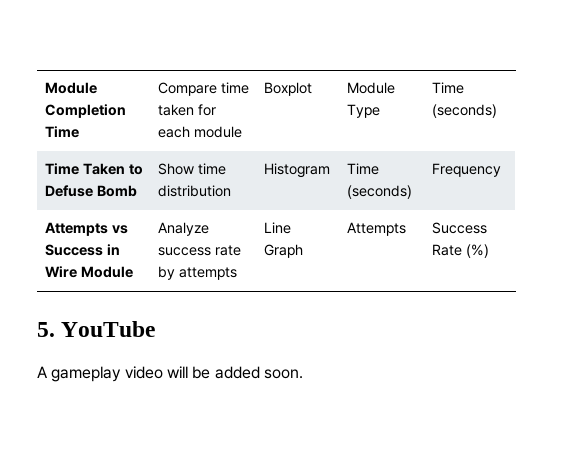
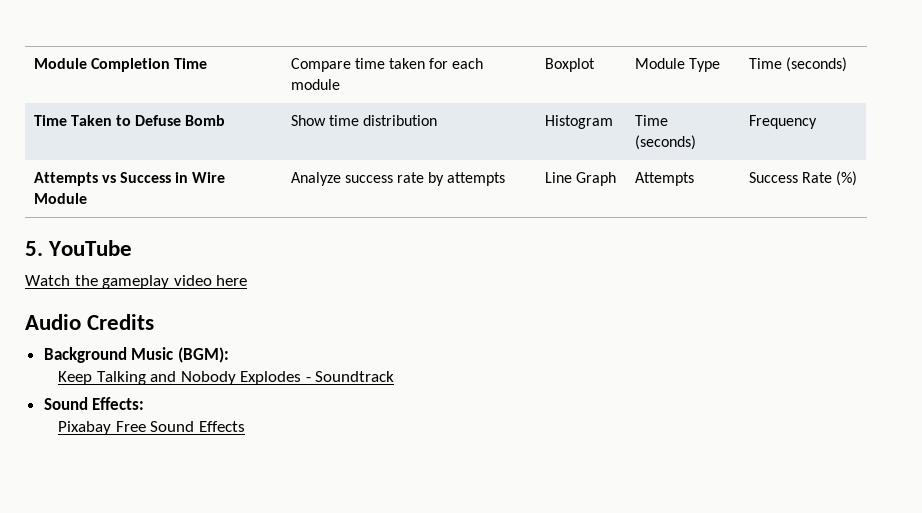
- A gameplay video will be added soon.
+ Watch the gameplay video here
+ Audio Credits
+ Background Music (BGM):
+ Keep Talking and Nobody Explodes - Soundtrack
+ Sound Effects:
+ Pixabay Free Sound Effects

